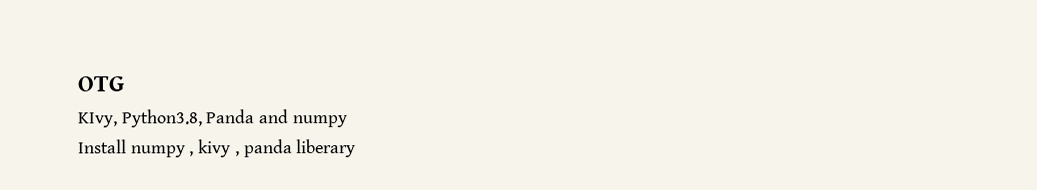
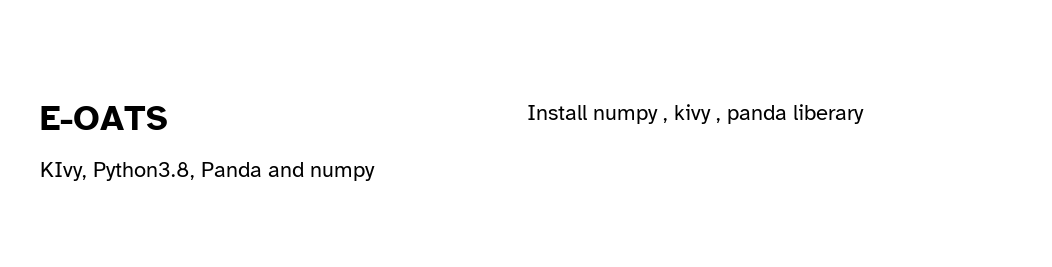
- OTG
+ E-OATS

